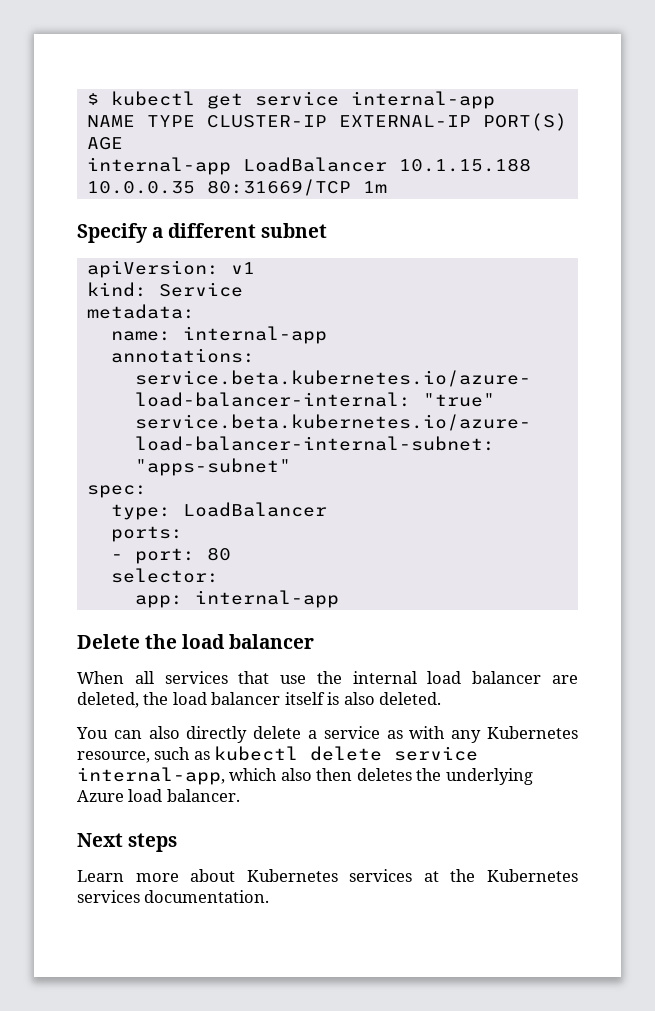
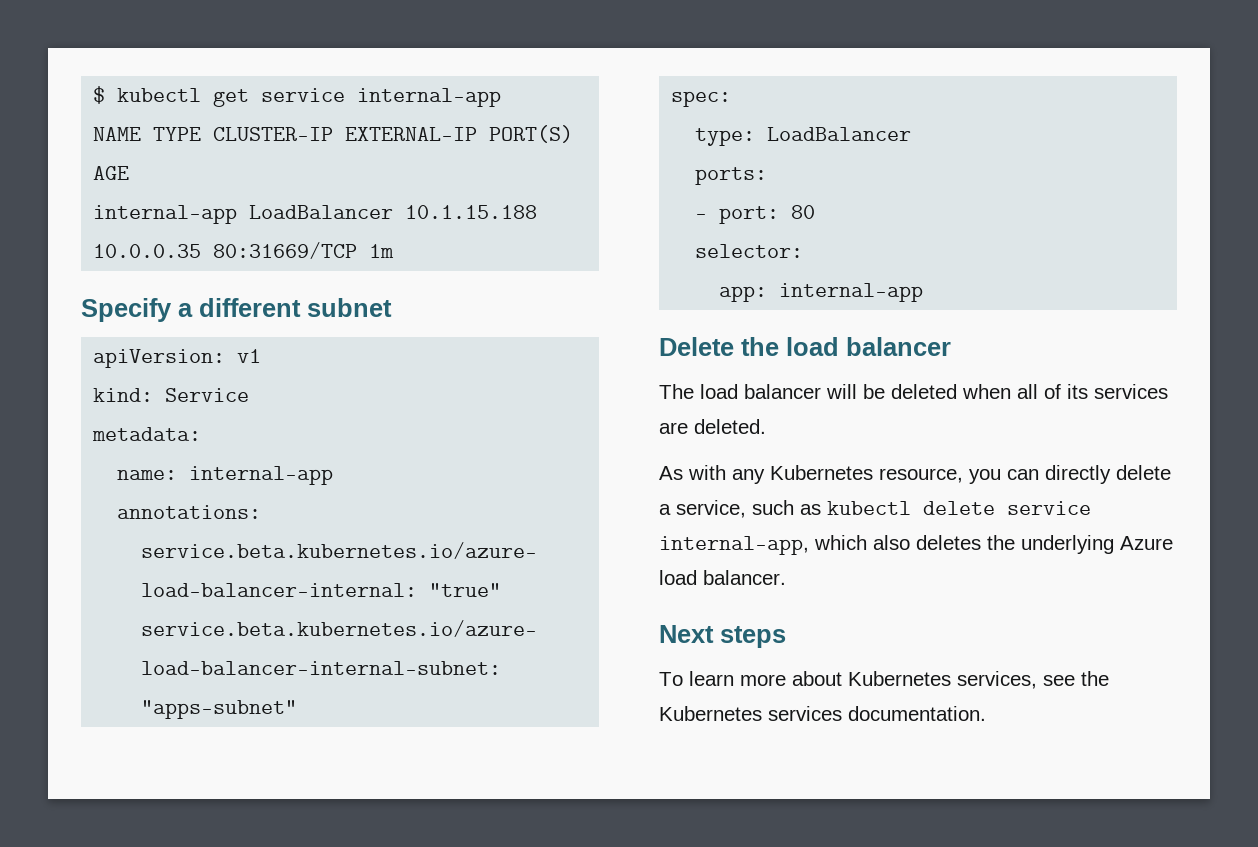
- When all services that use the internal load balancer are deleted, the load balancer itself is also deleted.
- You can also directly delete a service as with any Kubernetes resource, such as kubectl delete service internal-app, which also then deletes the underlying Azure load balancer.
+ The load balancer will be deleted when all of its services are deleted.
+ As with any Kubernetes resource, you can directly delete a service, such as kubectl delete service internal-app, which also deletes the underlying Azure load balancer.
- Learn more about Kubernetes services at the Kubernetes services documentation.
+ To learn more about Kubernetes services, see the Kubernetes services documentation.

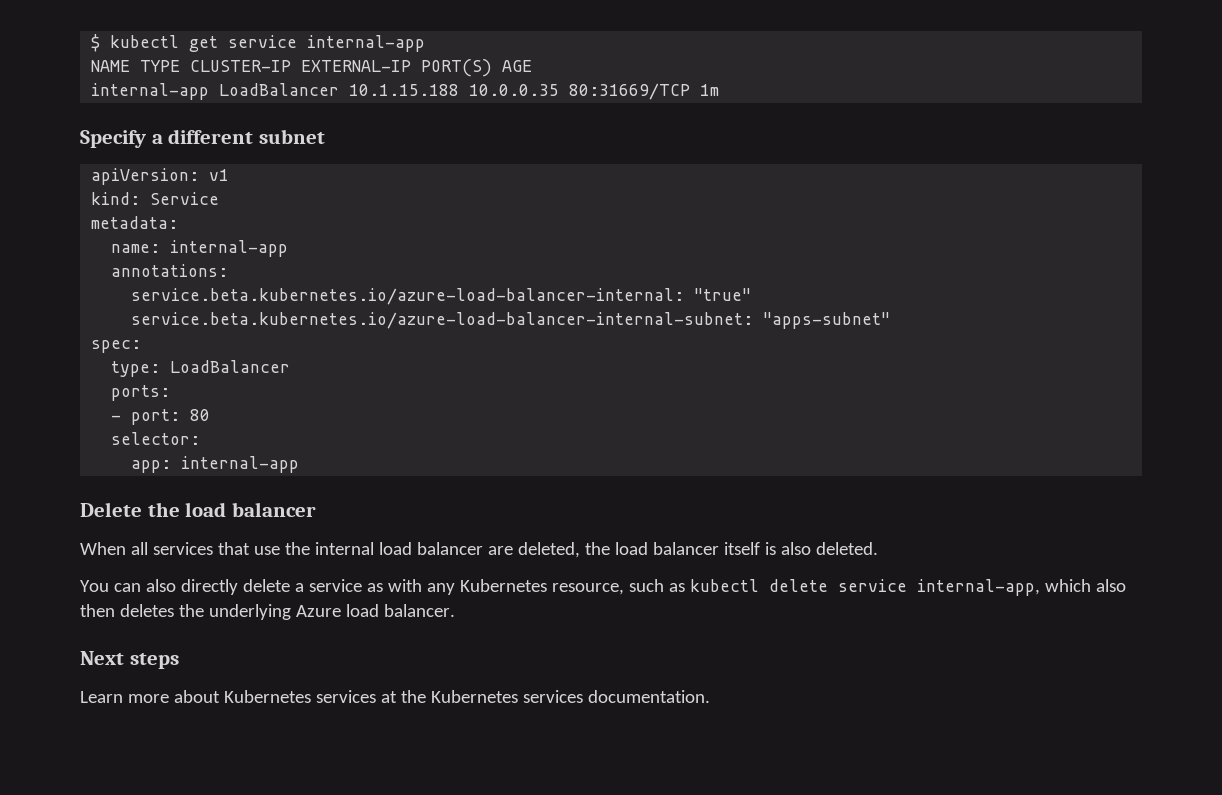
- The load balancer will be deleted when all of its services are deleted.
- As with any Kubernetes resource, you can directly delete a service, such as kubectl delete service internal-app, which also deletes the underlying Azure load balancer.
+ When all services that use the internal load balancer are deleted, the load balancer itself is also deleted.
+ You can also directly delete a service as with any Kubernetes resource, such as kubectl delete service internal-app, which also then deletes the underlying Azure load balancer.
- To learn more about Kubernetes services, see the Kubernetes services documentation.
+ Learn more about Kubernetes services at the Kubernetes services documentation.

